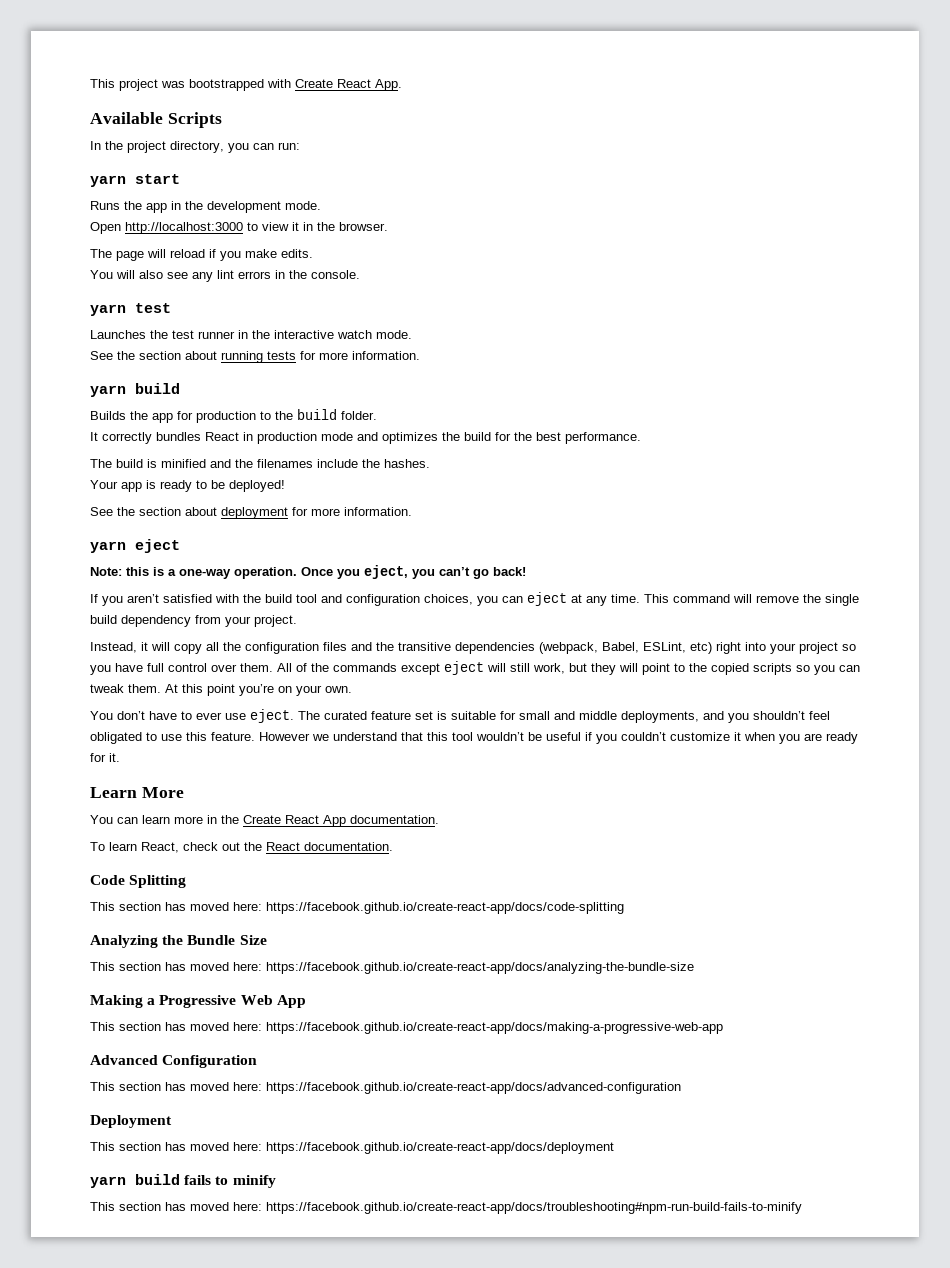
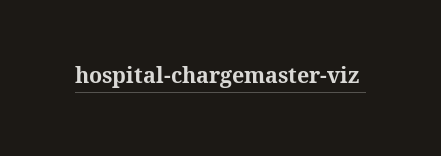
- This project was bootstrapped with Create React App.
- Available Scripts
- In the project directory, you can run:
- yarn start
- Runs the app in the development mode.
- Open http://localhost:3000 to view it in the browser.
- The page will reload if you make edits.
- You will also see any lint errors in the console.
- yarn test
- Launches the test runner in the interactive watch mode.
- See the section about running tests for more information.
- yarn build
- Builds the app for production to the build folder.
- It correctly bundles React in production mode and optimizes the build for the best performance.
- The build is minified and the filenames include the hashes.
- Your app is ready to be deployed!
- See the section about deployment for more information.
- yarn eject
- Note: this is a one-way operation. Once you eject, you can’t go back!
- If you aren’t satisfied with the build tool and configuration choices, you can eject at any time. This command will remove the single build dependency from your project.
- Instead, it will copy all the configuration files and the transitive dependencies (webpack, Babel, ESLint, etc) right into your project so you have full control over them. All of the commands except eject will still work, but they will point to the copied scripts so you can tweak them. At this point you’re on your own.
- You don’t have to ever use eject. The curated feature set is suitable for small and middle deployments, and you shouldn’t feel obligated to use this feature. However we understand that this tool wouldn’t be useful if you couldn’t customize it when you are ready for it.
- Learn More
- You can learn more in the Create React App documentation.
- To learn React, check out the React documentation.
- Code Splitting
- This section has moved here: https://facebook.github.io/create-react-app/docs/code-splitting
- Analyzing the Bundle Size
- This section has moved here: https://facebook.github.io/create-react-app/docs/analyzing-the-bundle-size
- Making a Progressive Web App
- This section has moved here: https://facebook.github.io/create-react-app/docs/making-a-progressive-web-app
- Advanced Configuration
- This section has moved here: https://facebook.github.io/create-react-app/docs/advanced-configuration
- Deployment
- This section has moved here: https://facebook.github.io/create-react-app/docs/deployment
- yarn build fails to minify
- This section has moved here: https://facebook.github.io/create-react-app/docs/troubleshooting#npm-run-build-fails-to-minify
+ hospital-chargemaster-viz

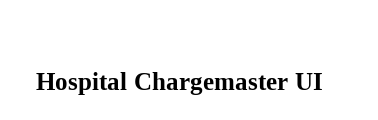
- hospital-chargemaster-viz
+ Hospital Chargemaster UI

